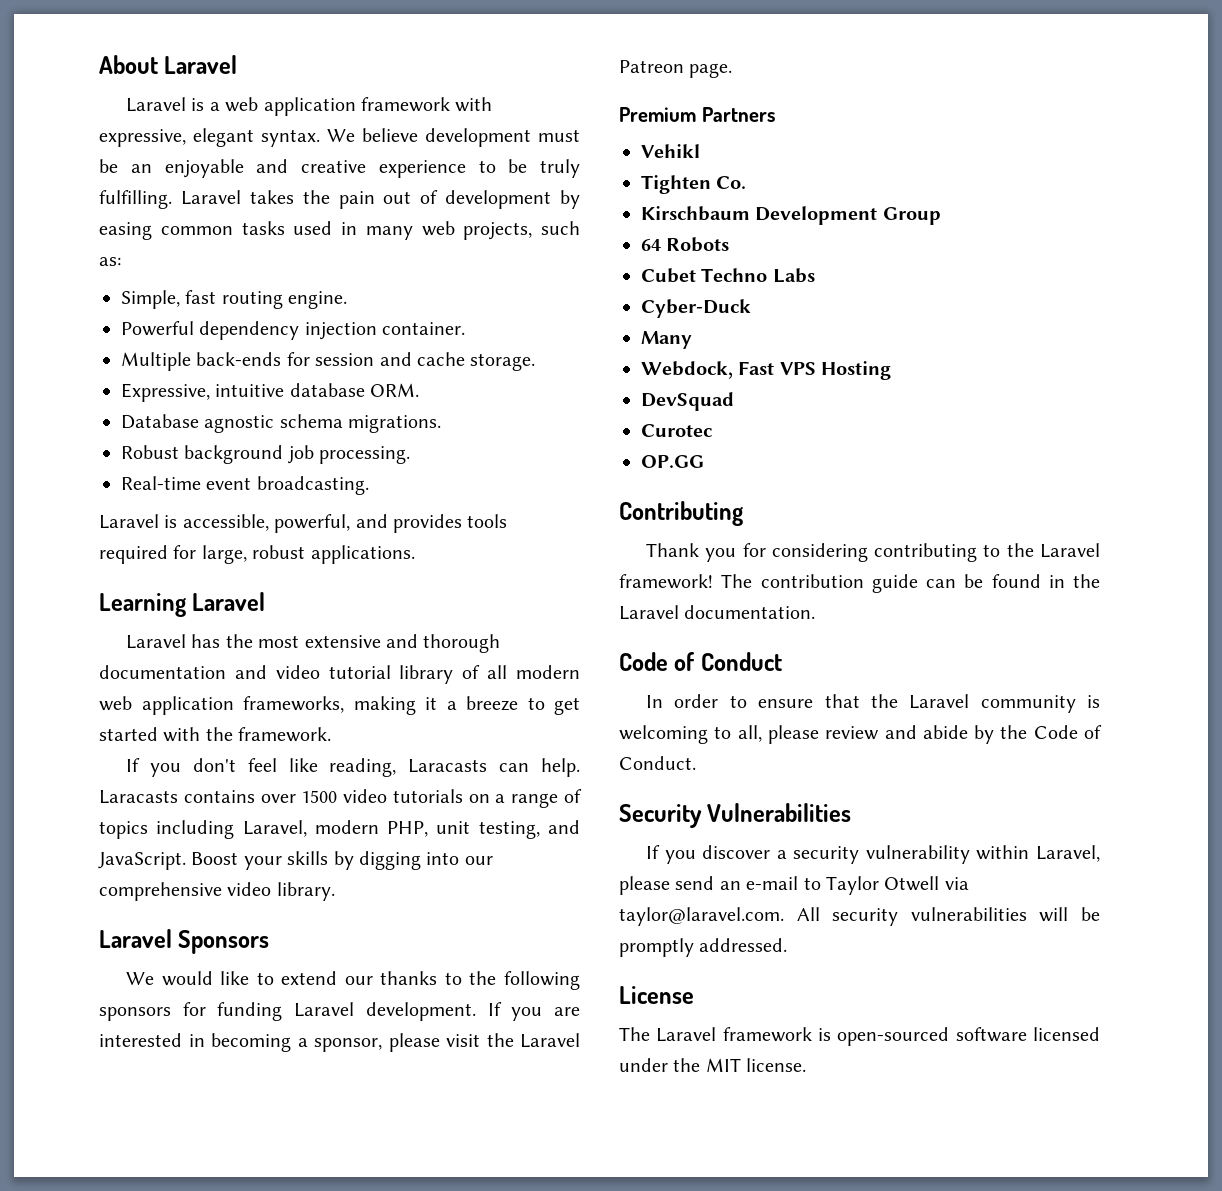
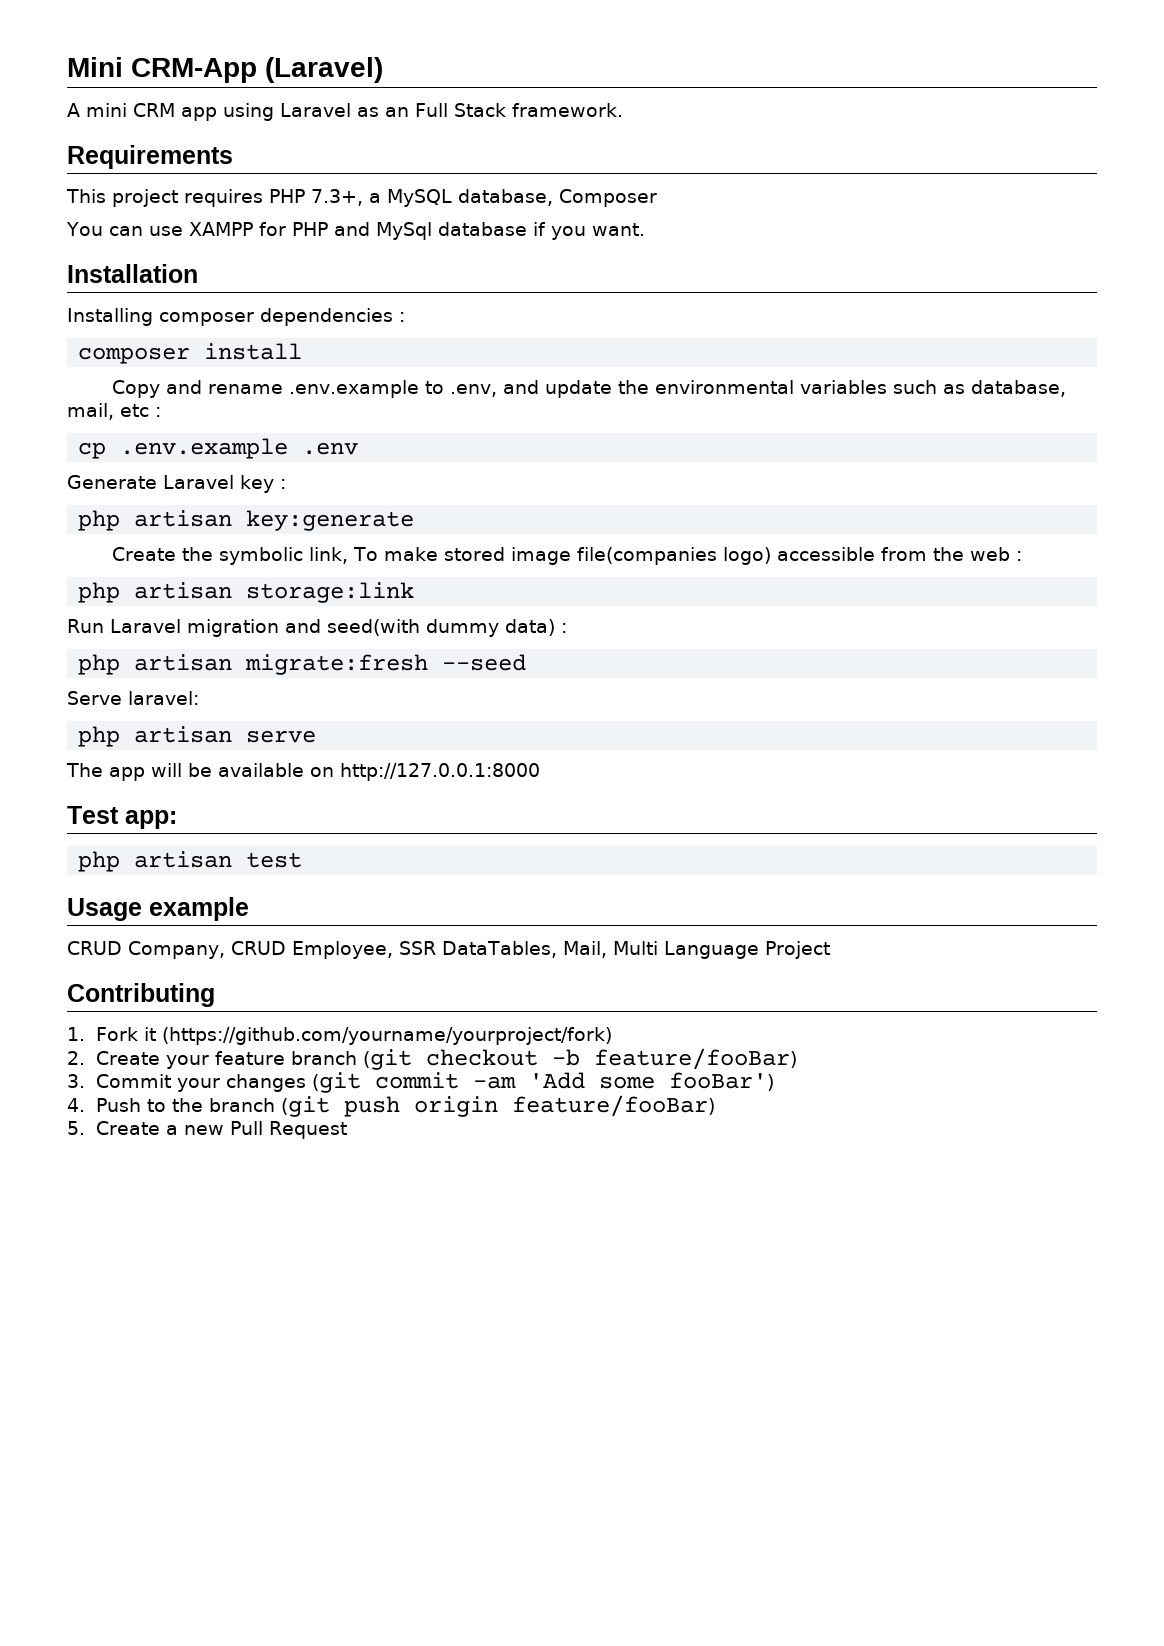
- About Laravel
- Laravel is a web application framework with expressive, elegant syntax. We believe development must be an enjoyable and creative experience to be truly fulfilling. Laravel takes the pain out of development by easing common tasks used in many web projects, such as:
- Simple, fast routing engine.
- Powerful dependency injection container.
- Multiple back-ends for session and cache storage.
- Expressive, intuitive database ORM.
- Database agnostic schema migrations.
- Robust background job processing.
- Real-time event broadcasting.
- Laravel is accessible, powerful, and provides tools required for large, robust applications.
- Learning Laravel
- Laravel has the most extensive and thorough documentation and video tutorial library of all modern web application frameworks, making it a breeze to get started with the framework.
- If you don't feel like reading, Laracasts can help. Laracasts contains over 1500 video tutorials on a range of topics including Laravel, modern PHP, unit testing, and JavaScript. Boost your skills by digging into our comprehensive video library.
- Laravel Sponsors
- We would like to extend our thanks to the following sponsors for funding Laravel development. If you are interested in becoming a sponsor, please visit the Laravel Patreon page.
- Premium Partners
- Vehikl
- Tighten Co.
- Kirschbaum Development Group
- 64 Robots
- Cubet Techno Labs
- Cyber-Duck
- Many
- Webdock, Fast VPS Hosting
- DevSquad
- Curotec
- OP.GG
+ Mini CRM-App (Laravel)
+ A mini CRM app using Laravel as an Full Stack framework.
+ Requirements
+ This project requires PHP 7.3+, a MySQL database, Composer
+ You can use XAMPP for PHP and MySql database if you want.
+ Installation
+ Installing composer dependencies :
+ composer install
+ Copy and rename .env.example to .env, and update the environmental variables such as database, mail, etc :
+ cp .env.example .env
+ Generate Laravel key :
+ php artisan key:generate
+ Create the symbolic link, To make stored image file(companies logo) accessible from the web :
+ php artisan storage:link
+ Run Laravel migration and seed(with dummy data) :
+ php artisan migrate:fresh --seed
+ Serve laravel:
+ php artisan serve
+ The app will be available on http://127.0.0.1:8000
+ Test app:
+ php artisan test
+ Usage example
+ CRUD Company, CRUD Employee, SSR DataTables, Mail, Multi Language Project
  Contributing
- Thank you for considering contributing to the Laravel framework! The contribution guide can be found in the Laravel documentation.
- Code of Conduct
- In order to ensure that the Laravel community is welcoming to all, please review and abide by the Code of Conduct.
- Security Vulnerabilities
- If you discover a security vulnerability within Laravel, please send an e-mail to Taylor Otwell via taylor@laravel.com. All security vulnerabilities will be promptly addressed.
- License
- The Laravel framework is open-sourced software licensed under the MIT license.
+ 1. Fork it (https://github.com/yourname/yourproject/fork)
+ 2. Create your feature branch (git checkout -b feature/fooBar)
+ 3. Commit your changes (git commit -am 'Add some fooBar')
+ 4. Push to the branch (git push origin feature/fooBar)
+ 5. Create a new Pull Request

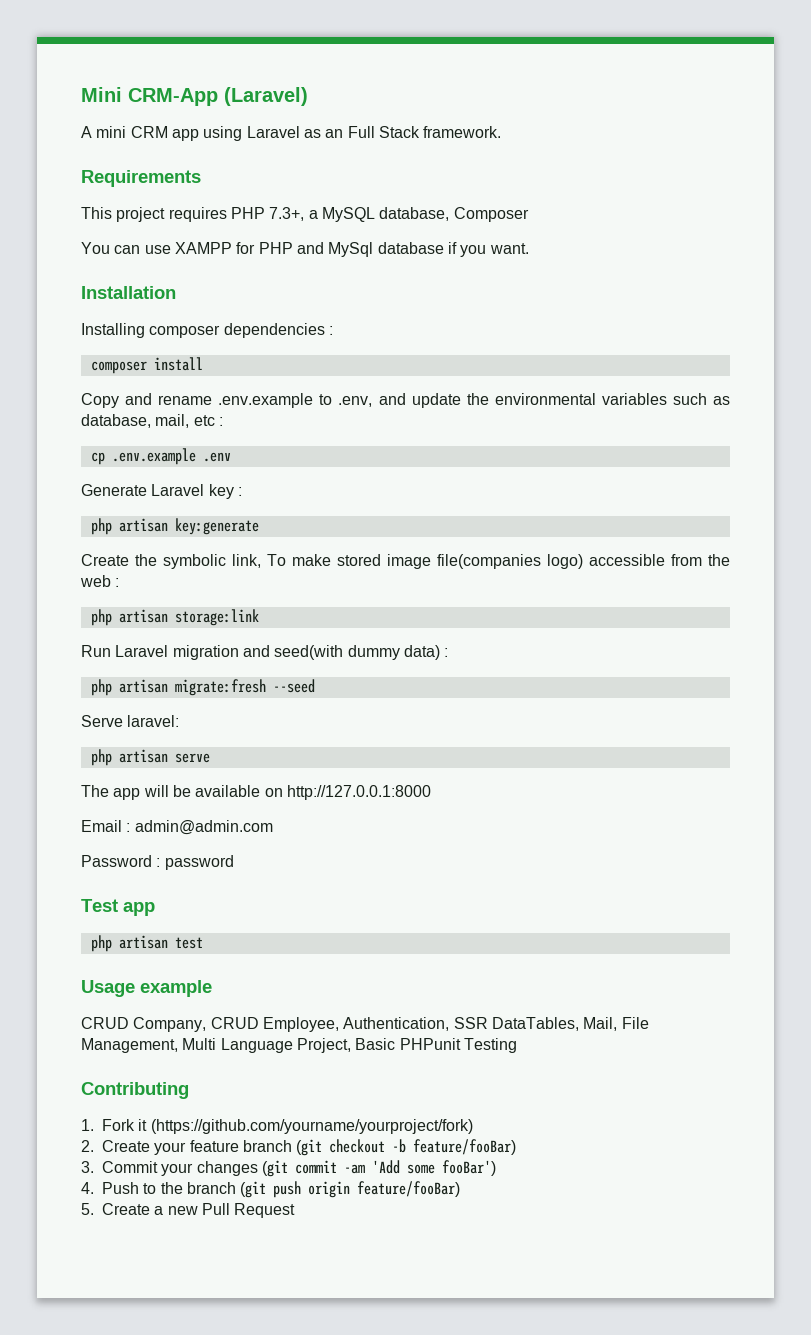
+ Email : admin@admin.com
+ Password : password
- Test app:
+ Test app
- CRUD Company, CRUD Employee, SSR DataTables, Mail, Multi Language Project
+ CRUD Company, CRUD Employee, Authentication, SSR DataTables, Mail, File Management, Multi Language Project, Basic PHPunit Testing

